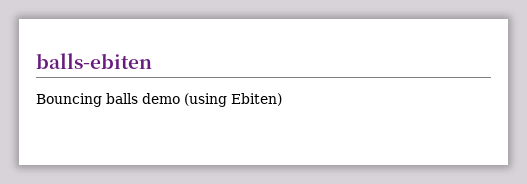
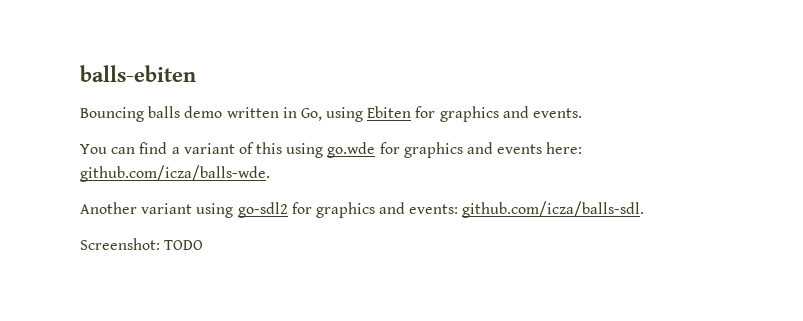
- Bouncing balls demo (using Ebiten)
+ Bouncing balls demo written in Go, using Ebiten for graphics and events.
+ You can find a variant of this using go.wde for graphics and events here: github.com/icza/balls-wde.
+ Another variant using go-sdl2 for graphics and events: github.com/icza/balls-sdl.
+ Screenshot: TODO

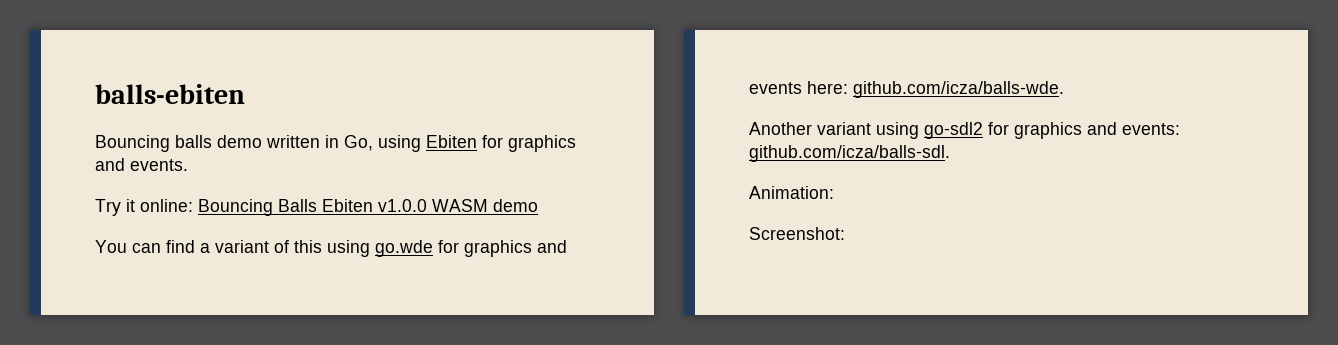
+ Try it online: Bouncing Balls Ebiten v1.0.0 WASM demo
+ Animation:
- Screenshot: TODO
+ Screenshot:

